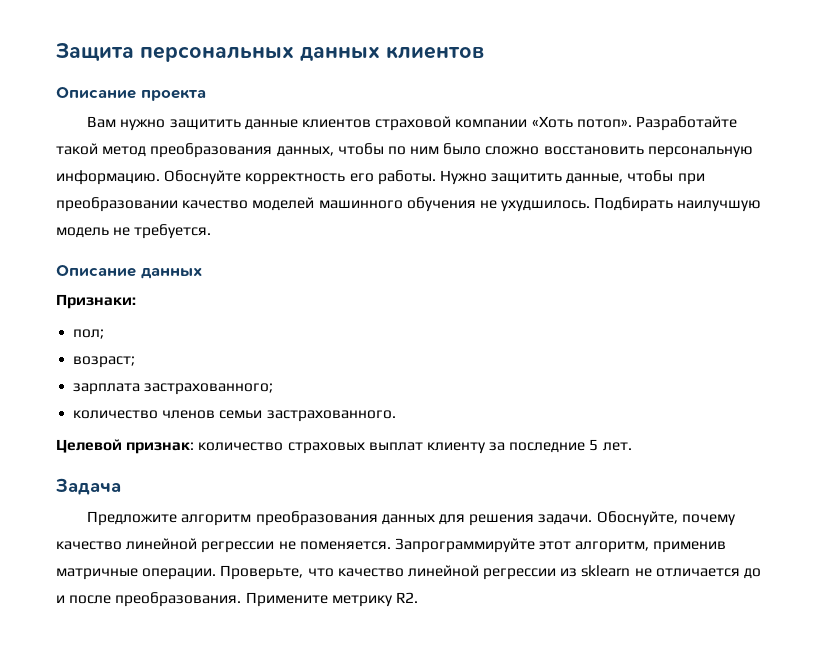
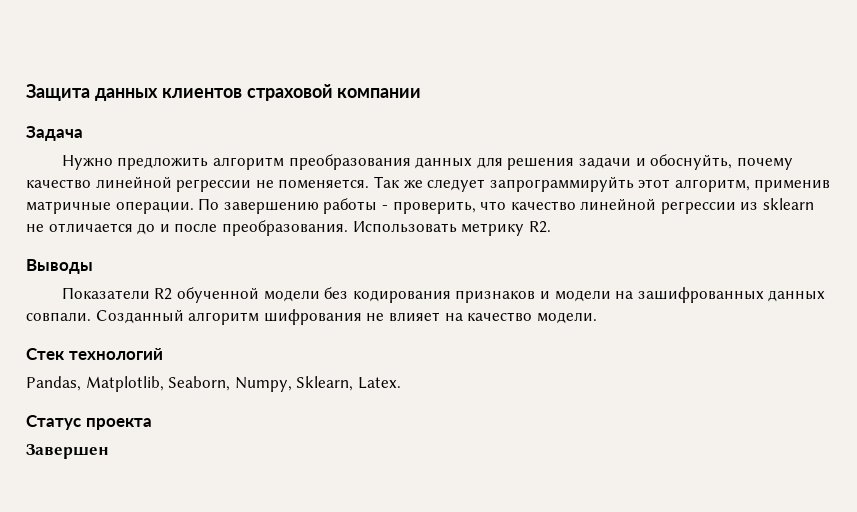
- Защита персональных данных клиентов
- Описание проекта
- Вам нужно защитить данные клиентов страховой компании «Хоть потоп». Разработайте такой метод преобразования данных, чтобы по ним было сложно восстановить персональную информацию. Обоснуйте корректность его работы. Нужно защитить данные, чтобы при преобразовании качество моделей машинного обучения не ухудшилось. Подбирать наилучшую модель не требуется.
- Описание данных
- Признаки:
- пол;
- возраст;
- зарплата застрахованного;
- количество членов семьи застрахованного.
- Целевой признак: количество страховых выплат клиенту за последние 5 лет.
+ Защита данных клиентов страховой компании
- Предложите алгоритм преобразования данных для решения задачи. Обоснуйте, почему качество линейной регрессии не поменяется.
+ Нужно предложить алгоритм преобразования данных для решения задачи и обоснуйть, почему качество линейной регрессии не поменяется.
- Запрограммируйте этот алгоритм, применив матричные операции.
+ Так же следует запрограммируйть этот алгоритм, применив матричные операции.
- Проверьте, что качество линейной регрессии из sklearn не отличается до и после преобразования.
+ По завершению работы - проверить, что качество линейной регрессии из sklearn не отличается до и после преобразования.
- Примените метрику R2.
+ Использовать метрику R2.
+ Выводы
+ Показатели R2 обученной модели без кодирования признаков и модели на зашифрованных данных совпали. Созданный алгоритм шифрования не влияет на качество модели.
+ Стек технологий
+ Pandas, Matplotlib, Seaborn, Numpy, Sklearn, Latex.
+ Статус проекта
+ Завершен

